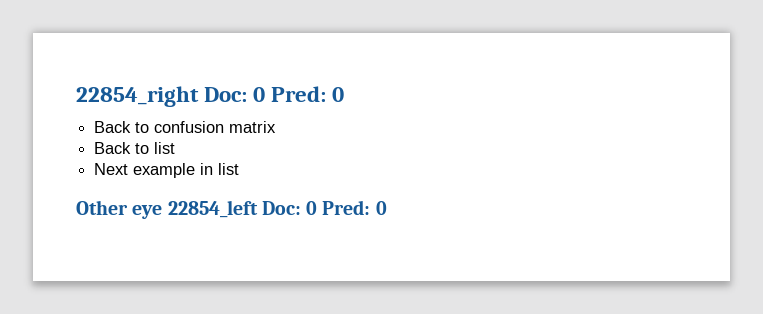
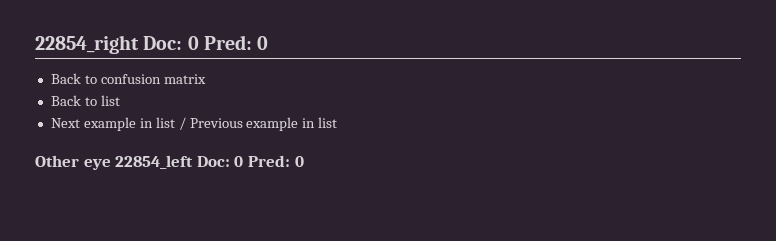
- Next example in list
+ Next example in list / Previous example in list

